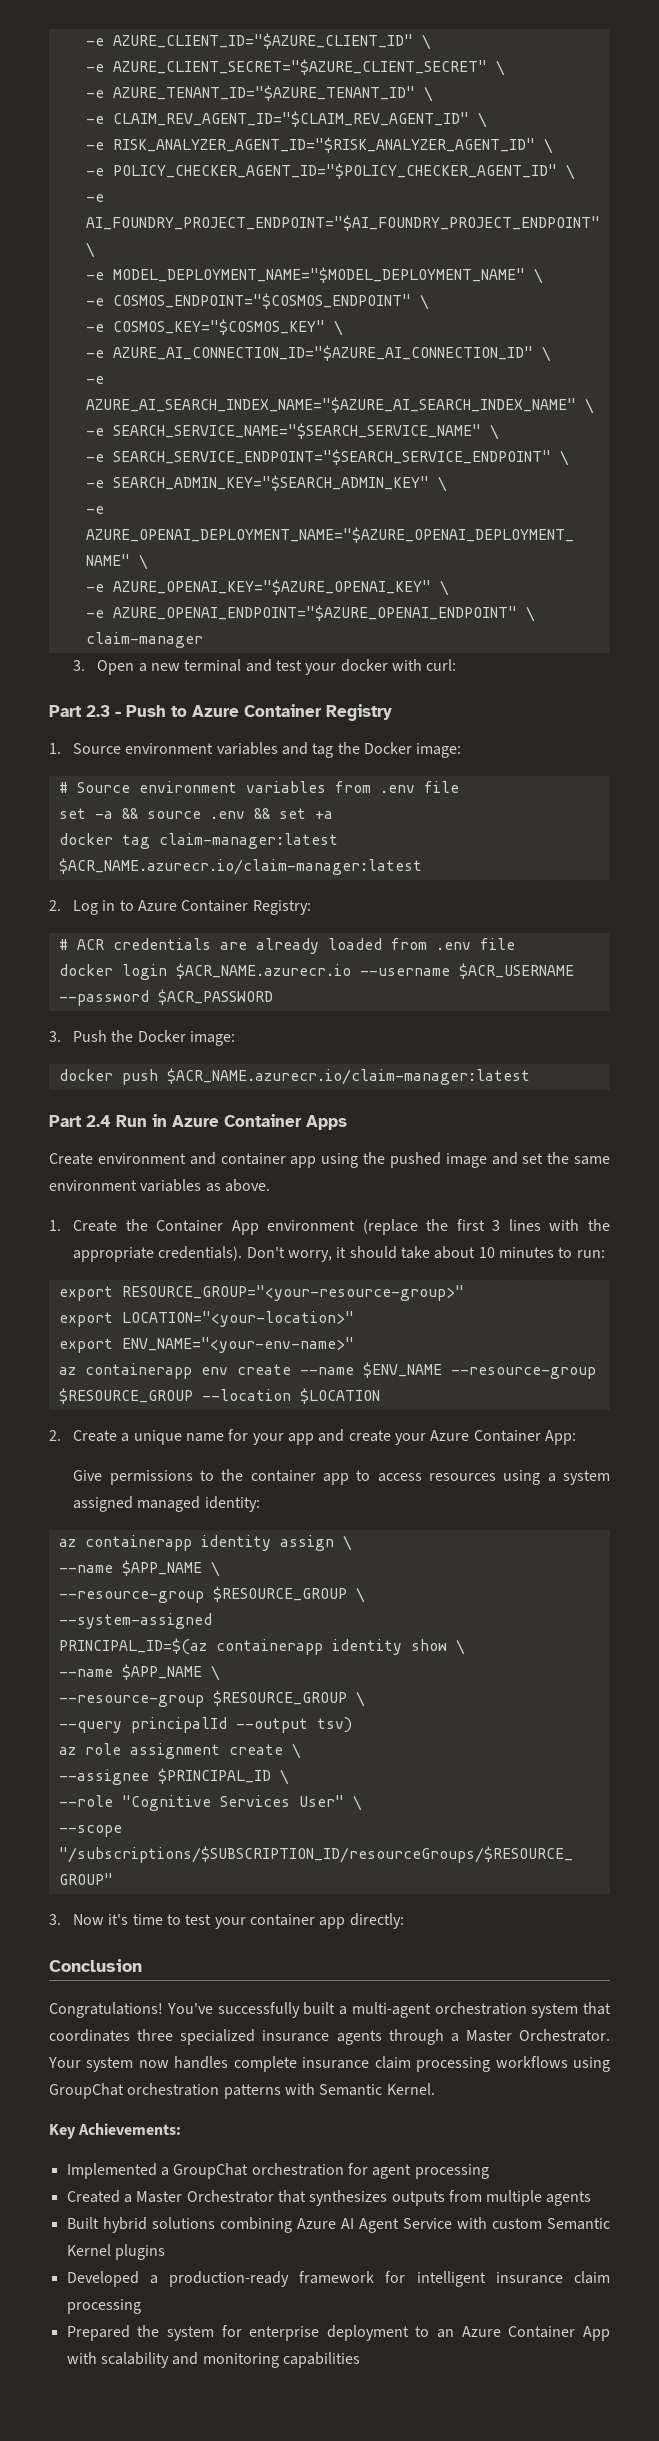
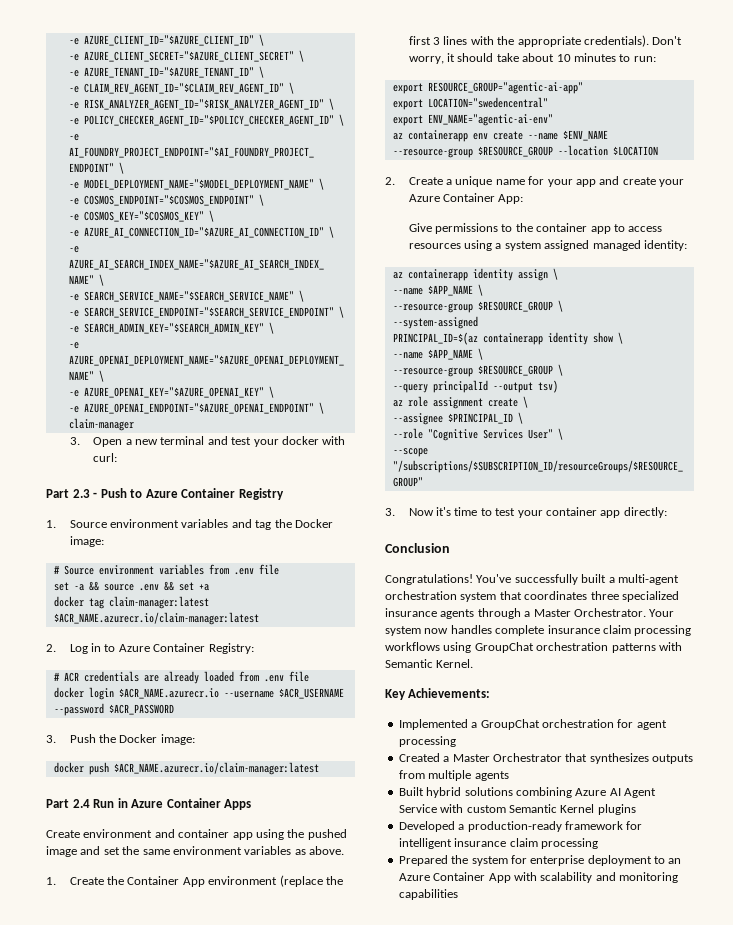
- export RESOURCE_GROUP="<your-resource-group>"
- export LOCATION="<your-location>"
- export ENV_NAME="<your-env-name>"
+ export RESOURCE_GROUP="agentic-ai-app"
+ export LOCATION="swedencentral"
+ export ENV_NAME="agentic-ai-env"

